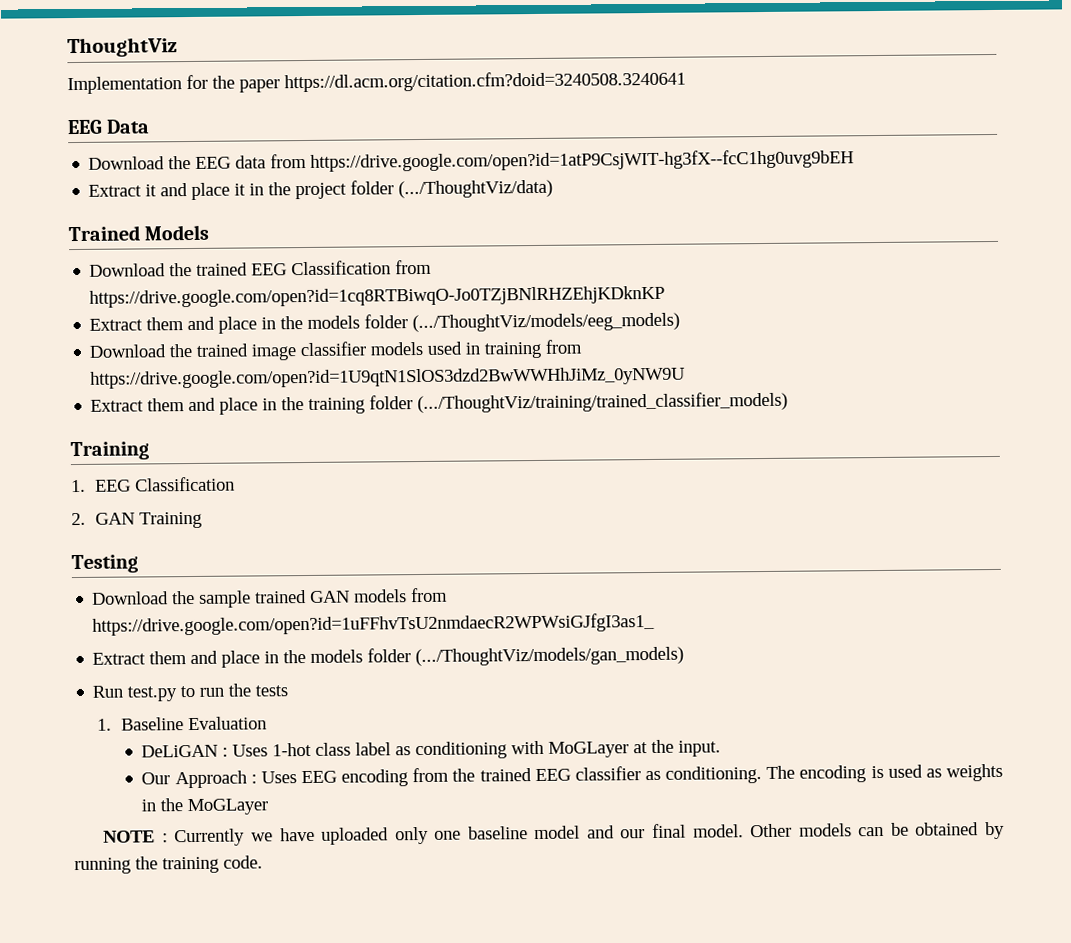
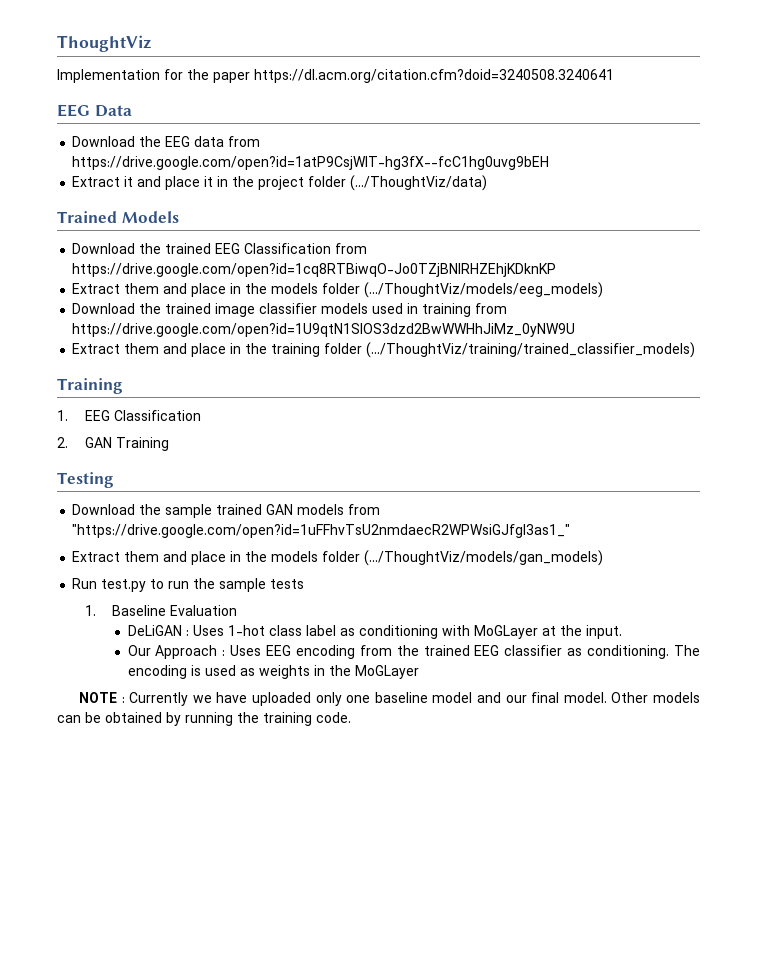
- Download the sample trained GAN models from https://drive.google.com/open?id=1uFFhvTsU2nmdaecR2WPWsiGJfgI3as1_
+ Download the sample trained GAN models from "https://drive.google.com/open?id=1uFFhvTsU2nmdaecR2WPWsiGJfgI3as1_"
- Run test.py to run the tests
+ Run test.py to run the sample tests

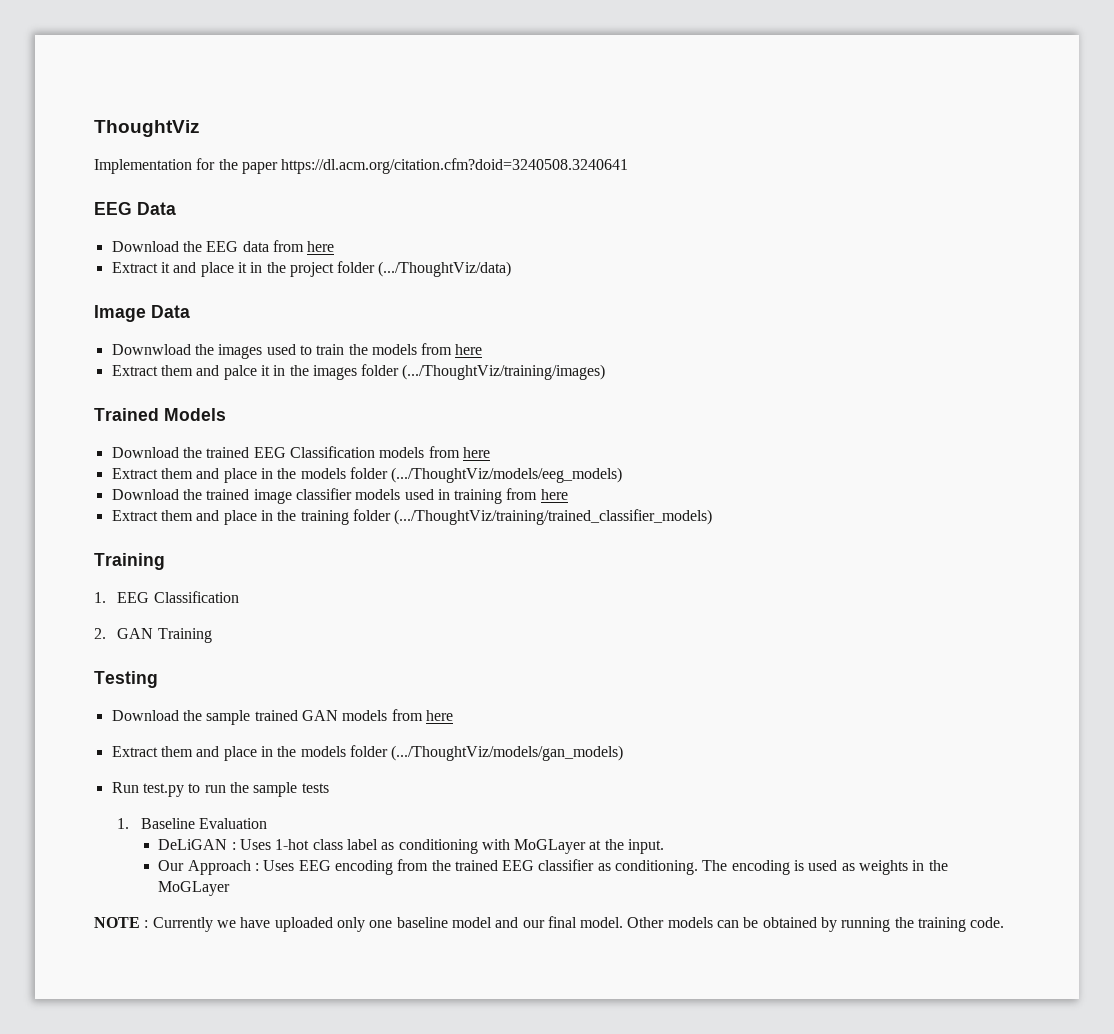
- Download the EEG data from https://drive.google.com/open?id=1atP9CsjWIT-hg3fX--fcC1hg0uvg9bEH
+ Download the EEG data from here
+ Image Data
+ Downwload the images used to train the models from here
+ Extract them and palce it in the images folder (.../ThoughtViz/training/images)
- Download the trained EEG Classification from https://drive.google.com/open?id=1cq8RTBiwqO-Jo0TZjBNlRHZEhjKDknKP
+ Download the trained EEG Classification models from here
- Download the trained image classifier models used in training from https://drive.google.com/open?id=1U9qtN1SlOS3dzd2BwWWHhJiMz_0yNW9U
+ Download the trained image classifier models used in training from here
- Download the sample trained GAN models from "https://drive.google.com/open?id=1uFFhvTsU2nmdaecR2WPWsiGJfgI3as1_"
+ Download the sample trained GAN models from here

